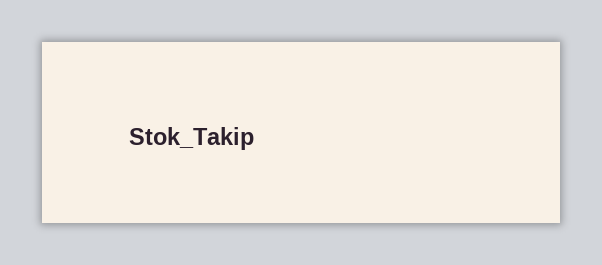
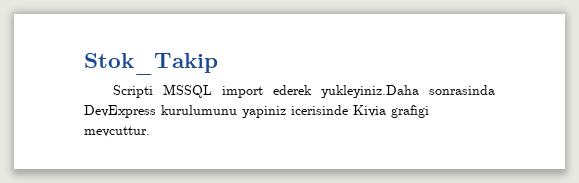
+ Scripti MSSQL import ederek yukleyiniz.Daha sonrasinda DevExpress kurulumunu yapiniz icerisinde Kivia grafigi mevcuttur.

